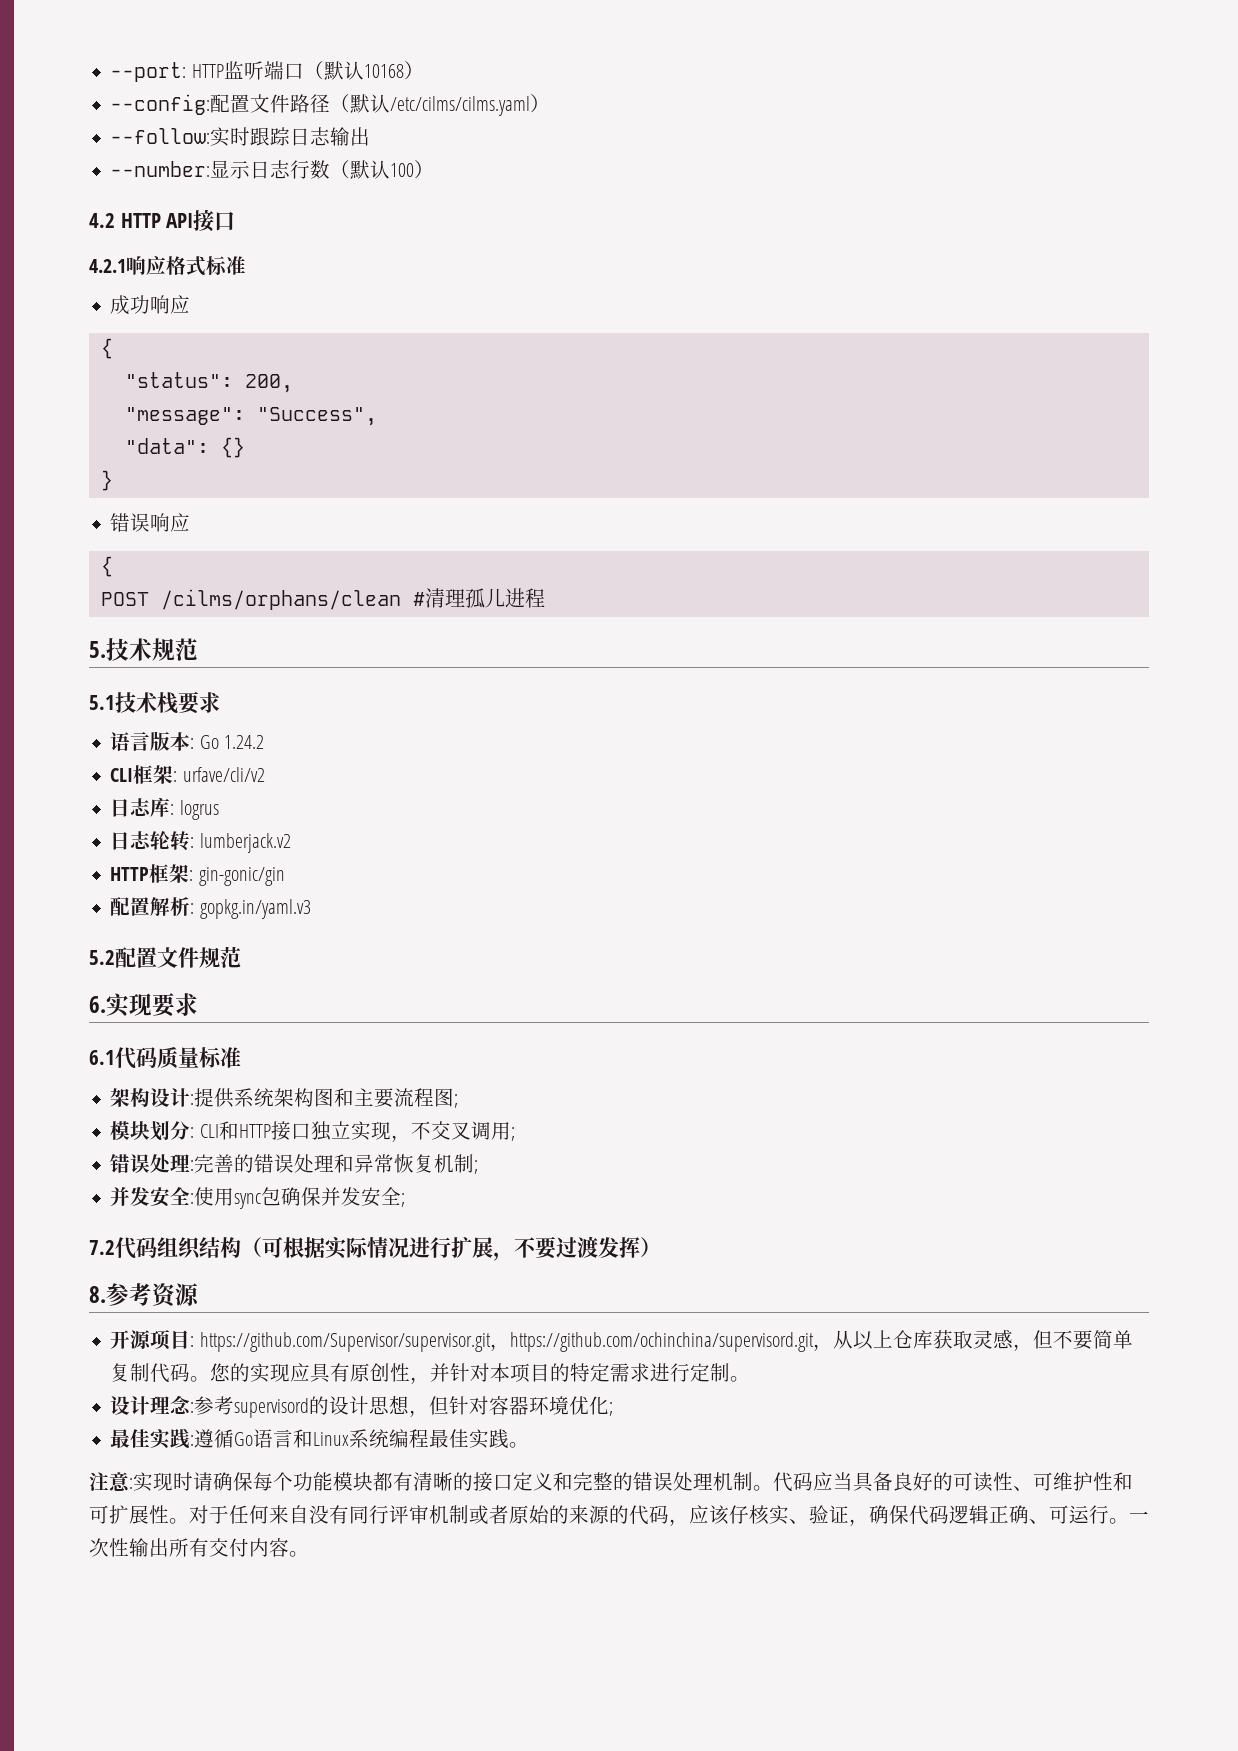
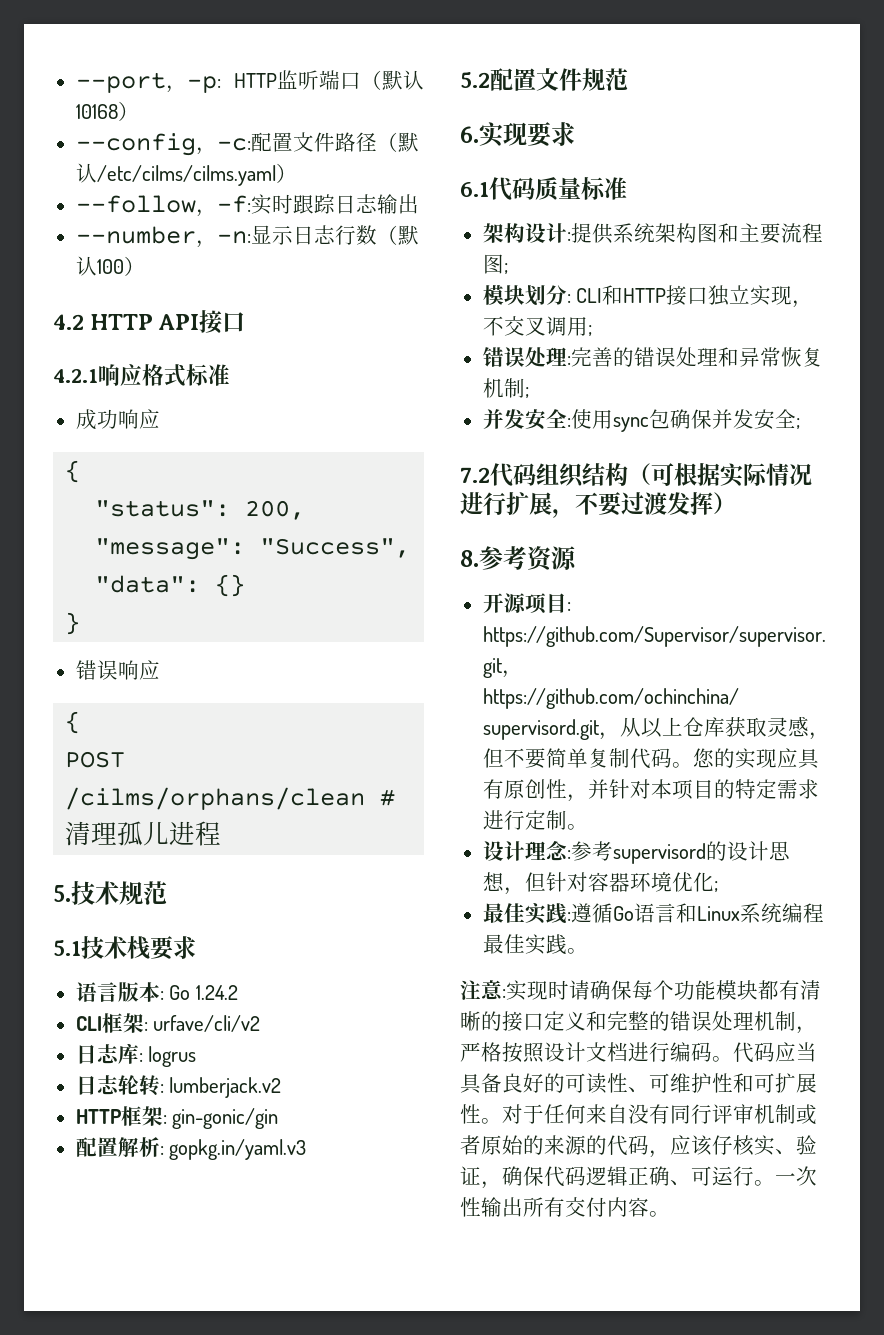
- --port: HTTP监听端口（默认10168）
+ --port，-p: HTTP监听端口（默认10168）
- --config:配置文件路径（默认/etc/cilms/cilms.yaml）
+ --config，-c:配置文件路径（默认/etc/cilms/cilms.yaml）
- --follow:实时跟踪日志输出
+ --follow，-f:实时跟踪日志输出
- --number:显示日志行数（默认100）
+ --number，-n:显示日志行数（默认100）
- 注意:实现时请确保每个功能模块都有清晰的接口定义和完整的错误处理机制。
+ 注意:实现时请确保每个功能模块都有清晰的接口定义和完整的错误处理机制，严格按照设计文档进行编码。

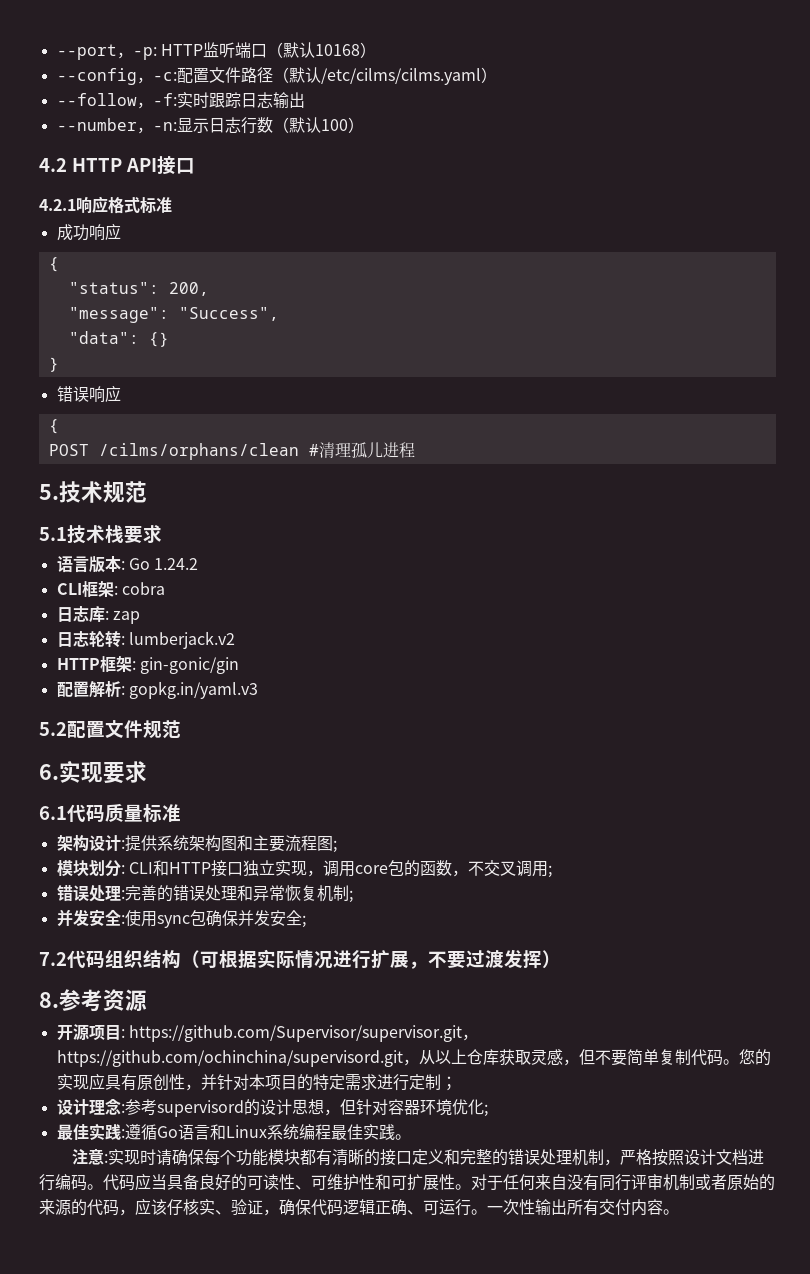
- CLI框架: urfave/cli/v2
+ CLI框架: cobra
- 日志库: logrus
+ 日志库: zap
- 模块划分: CLI和HTTP接口独立实现，不交叉调用;
+ 模块划分: CLI和HTTP接口独立实现，调用core包的函数，不交叉调用;
- 您的实现应具有原创性，并针对本项目的特定需求进行定制。
+ 您的实现应具有原创性，并针对本项目的特定需求进行定制；

